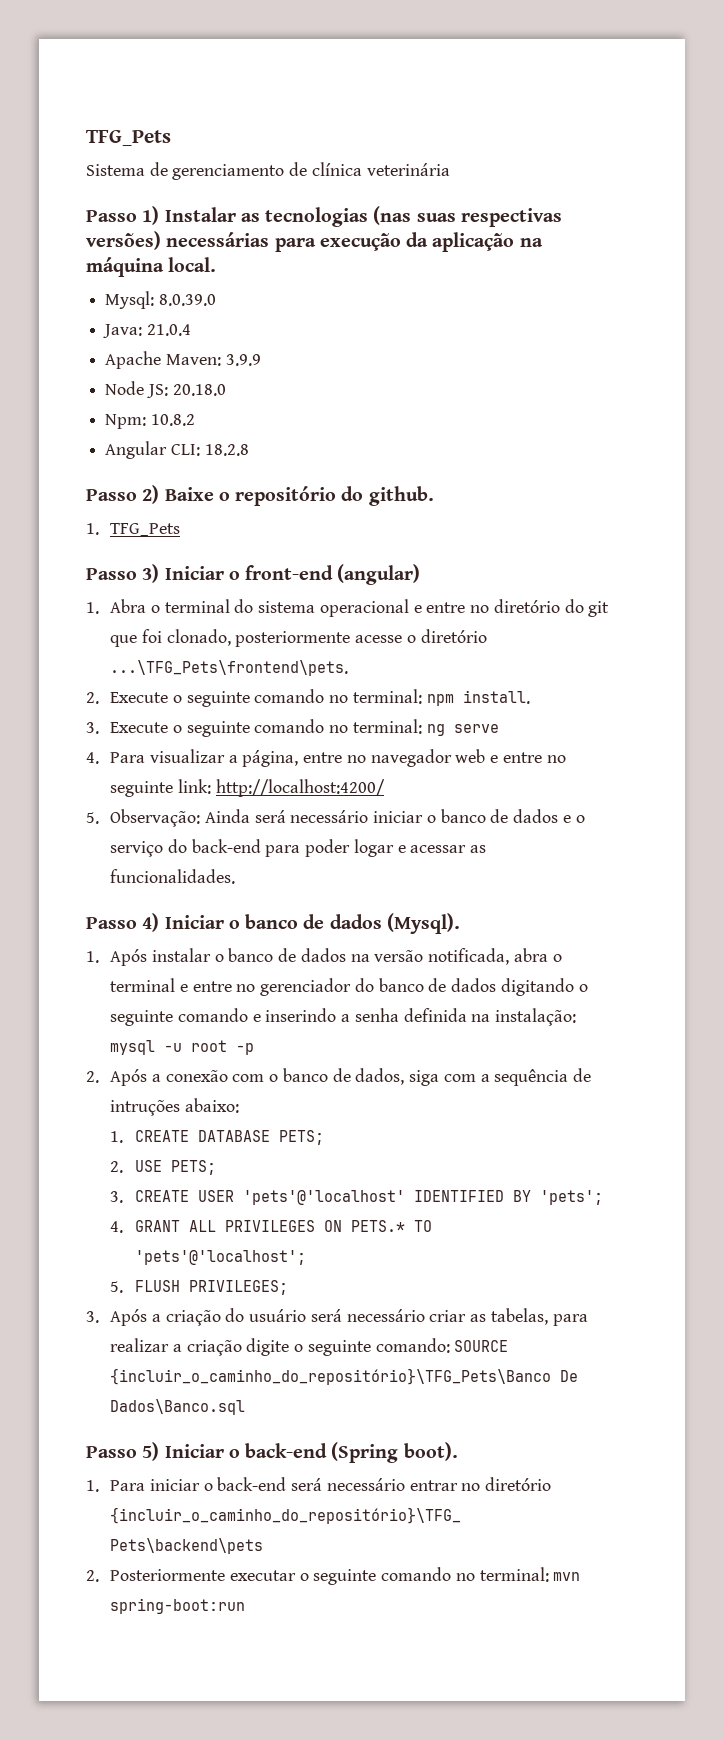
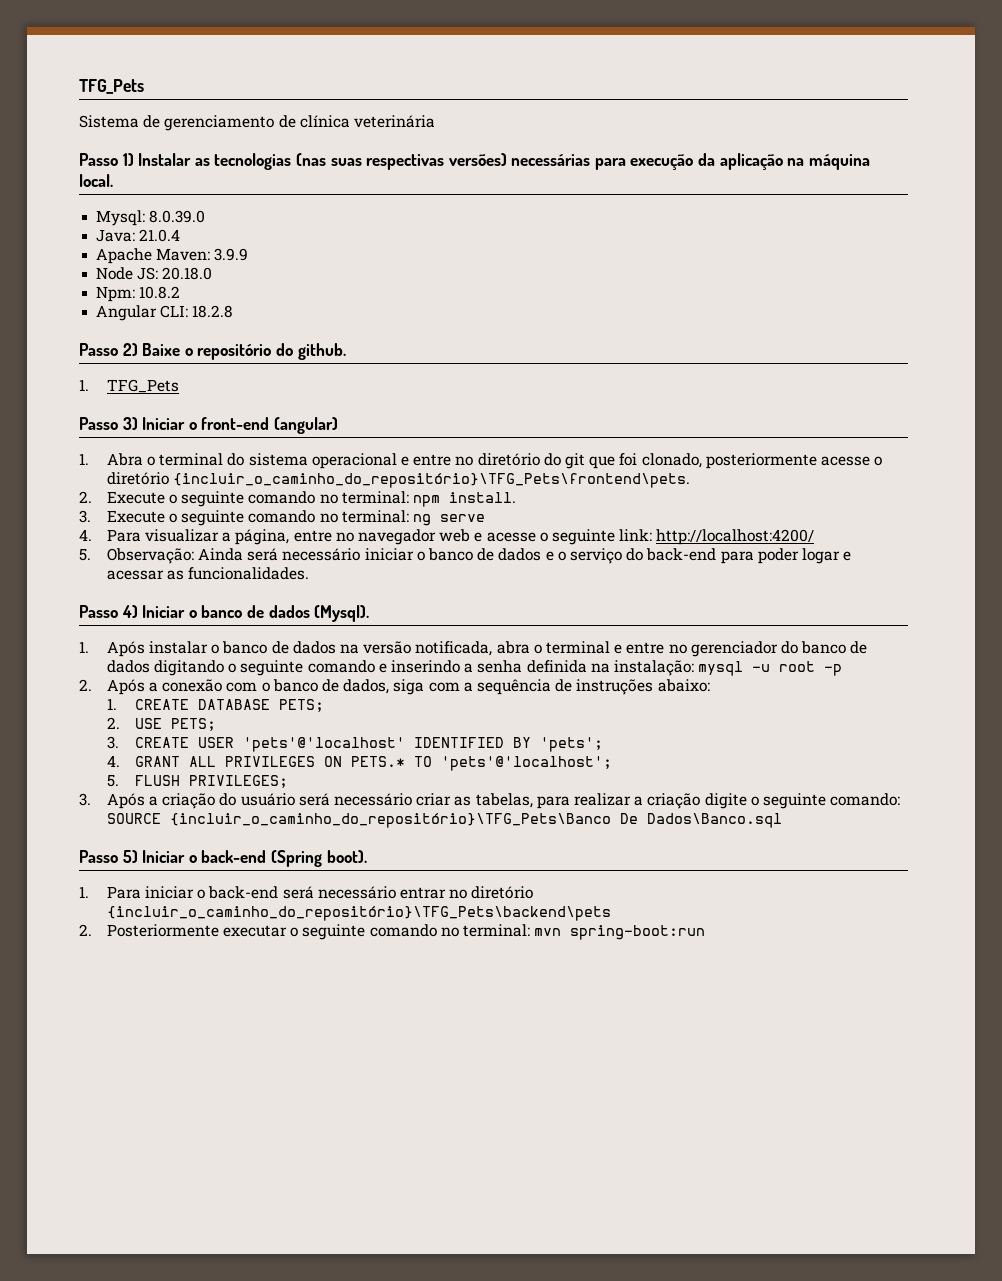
- 1. Abra o terminal do sistema operacional e entre no diretório do git que foi clonado, posteriormente acesse o diretório ...\TFG_Pets\frontend\pets.
+ 1. Abra o terminal do sistema operacional e entre no diretório do git que foi clonado, posteriormente acesse o diretório {incluir_o_caminho_do_repositório}\TFG_Pets\frontend\pets.
- 4. Para visualizar a página, entre no navegador web e entre no seguinte link: http://localhost:4200/
+ 4. Para visualizar a página, entre no navegador web e acesse o seguinte link: http://localhost:4200/
- 2. Após a conexão com o banco de dados, siga com a sequência de intruções abaixo:
+ 2. Após a conexão com o banco de dados, siga com a sequência de instruções abaixo:

